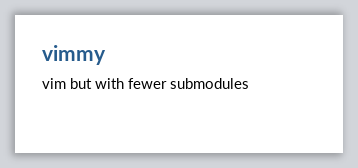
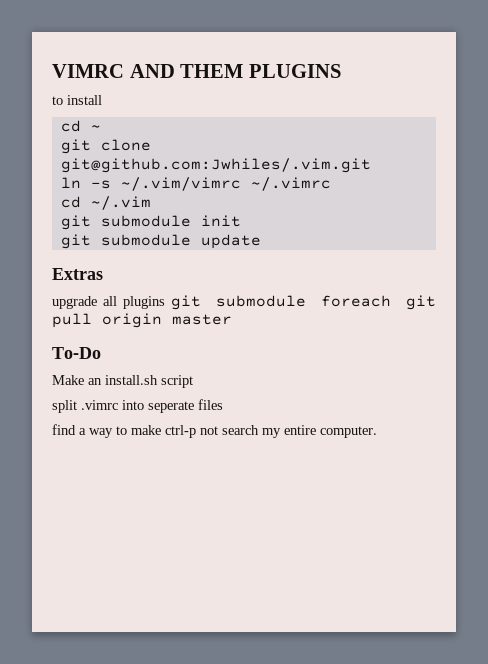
- vimmy
- vim but with fewer submodules
+ VIMRC AND THEM PLUGINS
+ to install
+ cd ~
+ git clone git@github.com:Jwhiles/.vim.git
+ ln -s ~/.vim/vimrc ~/.vimrc
+ cd ~/.vim
+ git submodule init
+ git submodule update
+ Extras
+ upgrade all plugins git submodule foreach git pull origin master
+ To-Do
+ Make an install.sh script
+ split .vimrc into seperate files
+ find a way to make ctrl-p not search my entire computer.

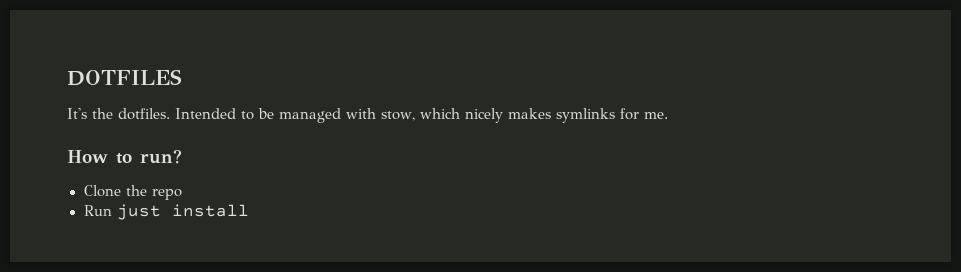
- VIMRC AND THEM PLUGINS
- to install
- cd ~
- git clone git@github.com:Jwhiles/.vim.git
- ln -s ~/.vim/vimrc ~/.vimrc
- cd ~/.vim
- git submodule init
- git submodule update
- Extras
- upgrade all plugins git submodule foreach git pull origin master
- To-Do
- Make an install.sh script
- split .vimrc into seperate files
- find a way to make ctrl-p not search my entire computer.
+ DOTFILES
+ It's the dotfiles. Intended to be managed with stow, which nicely makes symlinks for me.
+ How to run?
+ Clone the repo
+ Run just install

